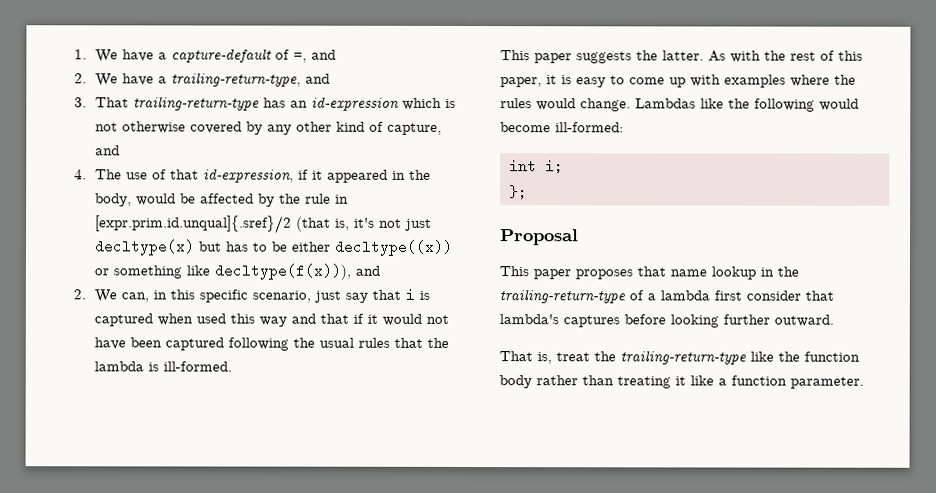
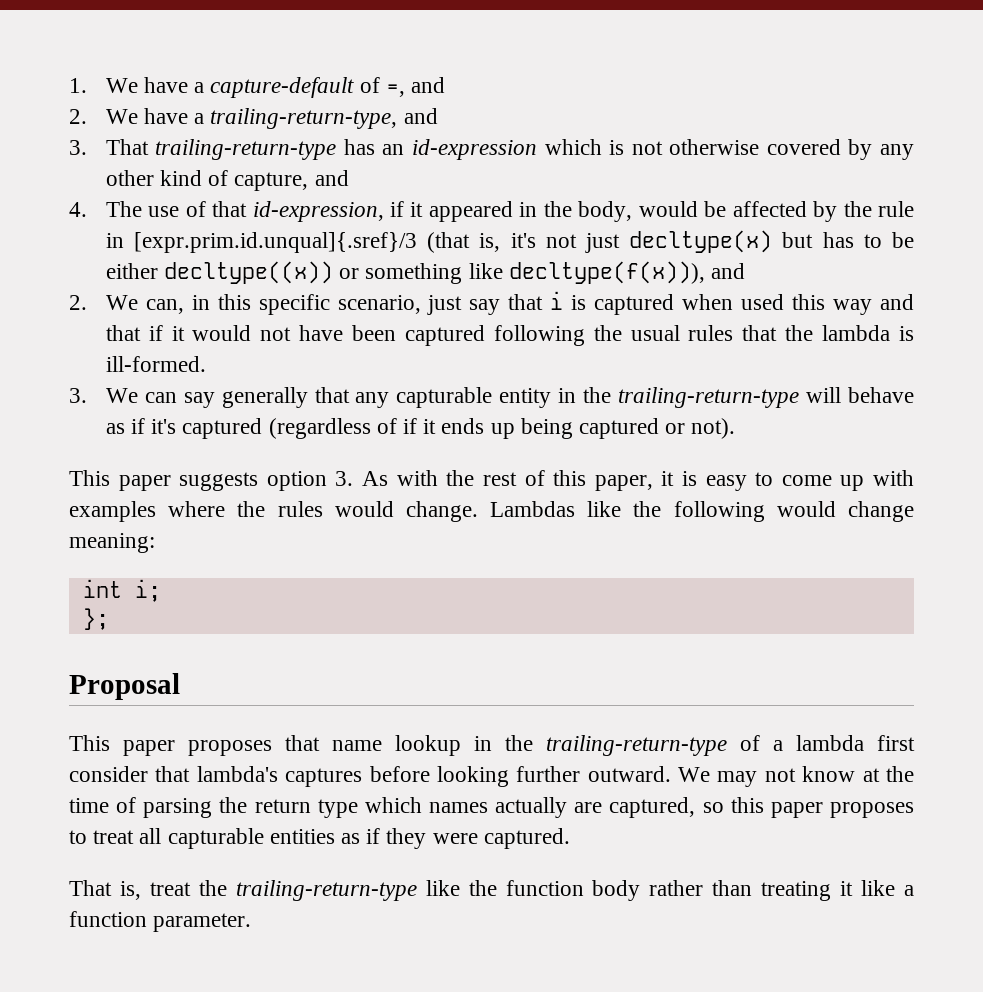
- 4. The use of that id-expression, if it appeared in the body, would be affected by the rule in [expr.prim.id.unqual]{.sref}/2 (that is, it's not just decltype(x) but has to be either decltype((x)) or something like decltype(f(x))), and
+ 4. The use of that id-expression, if it appeared in the body, would be affected by the rule in [expr.prim.id.unqual]{.sref}/3 (that is, it's not just decltype(x) but has to be either decltype((x)) or something like decltype(f(x))), and
+ 3. We can say generally that any capturable entity in the trailing-return-type will behave as if it's captured (regardless of if it ends up being captured or not).
- This paper suggests the latter. As with the rest of this paper, it is easy to come up with examples where the rules would change.
+ This paper suggests option 3. As with the rest of this paper, it is easy to come up with examples where the rules would change.
- Lambdas like the following would become ill-formed:
+ Lambdas like the following would change meaning:
+ We may not know at the time of parsing the return type which names actually are captured, so this paper proposes to treat all capturable entities as if they were captured.

